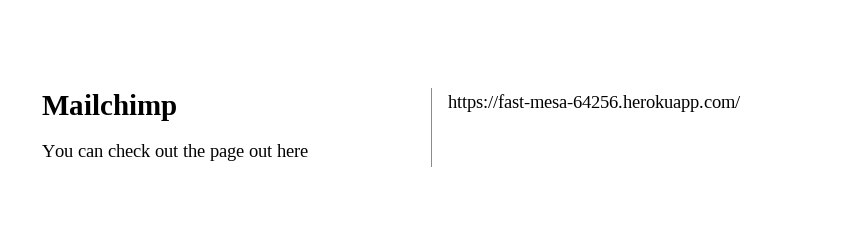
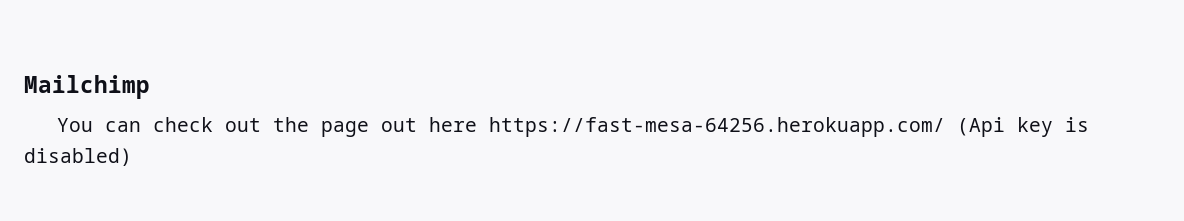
- You can check out the page out here https://fast-mesa-64256.herokuapp.com/
+ You can check out the page out here https://fast-mesa-64256.herokuapp.com/ (Api key is disabled)

